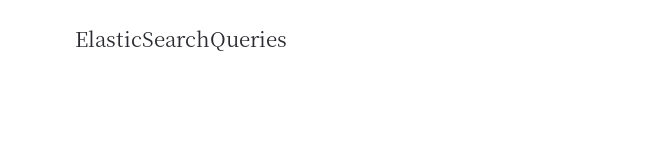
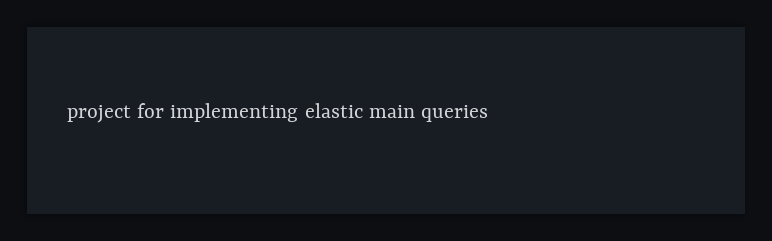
- ElasticSearchQueries
+ project for implementing elastic main queries

